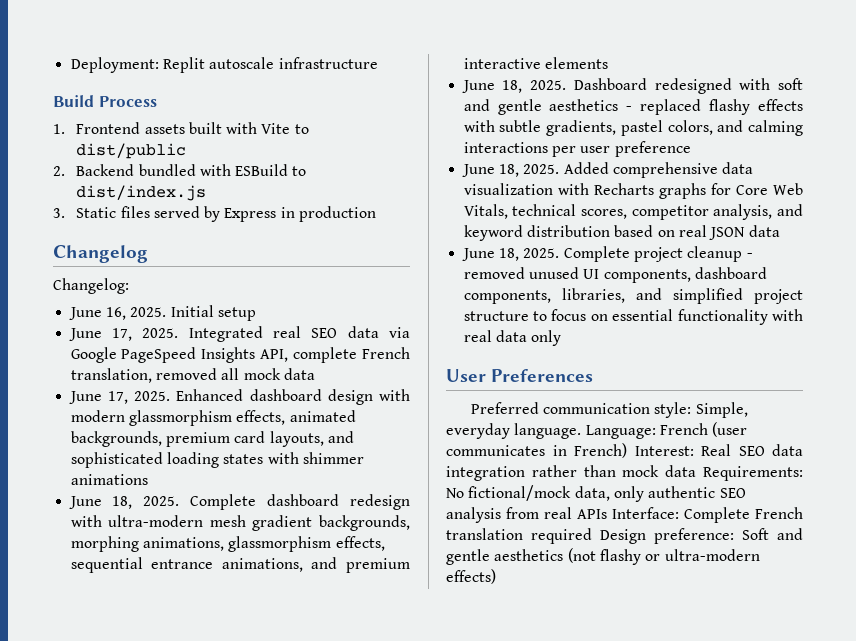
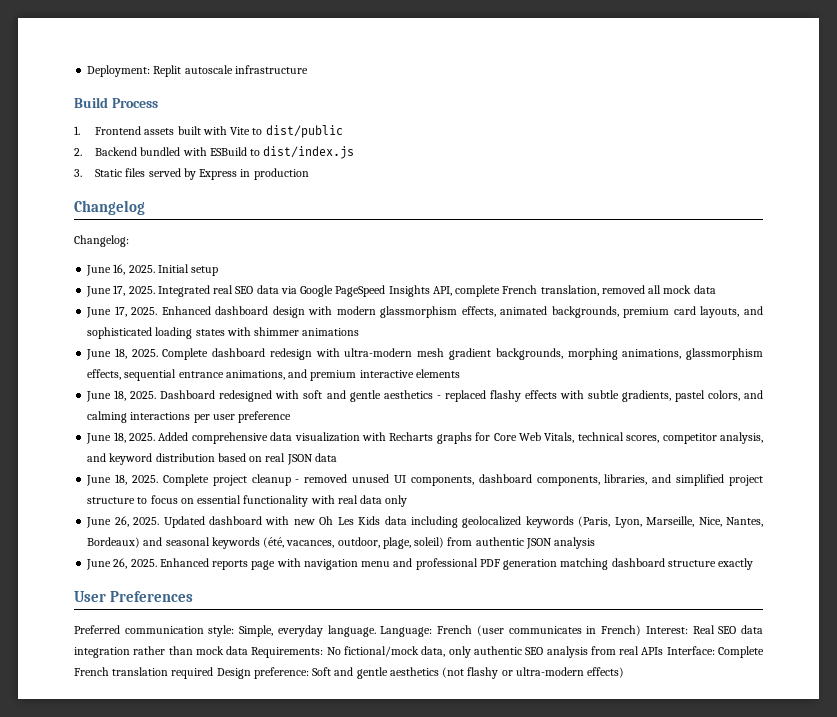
+ June 26, 2025. Updated dashboard with new Oh Les Kids data including geolocalized keywords (Paris, Lyon, Marseille, Nice, Nantes, Bordeaux) and seasonal keywords (été, vacances, outdoor, plage, soleil) from authentic JSON analysis
+ June 26, 2025. Enhanced reports page with navigation menu and professional PDF generation matching dashboard structure exactly

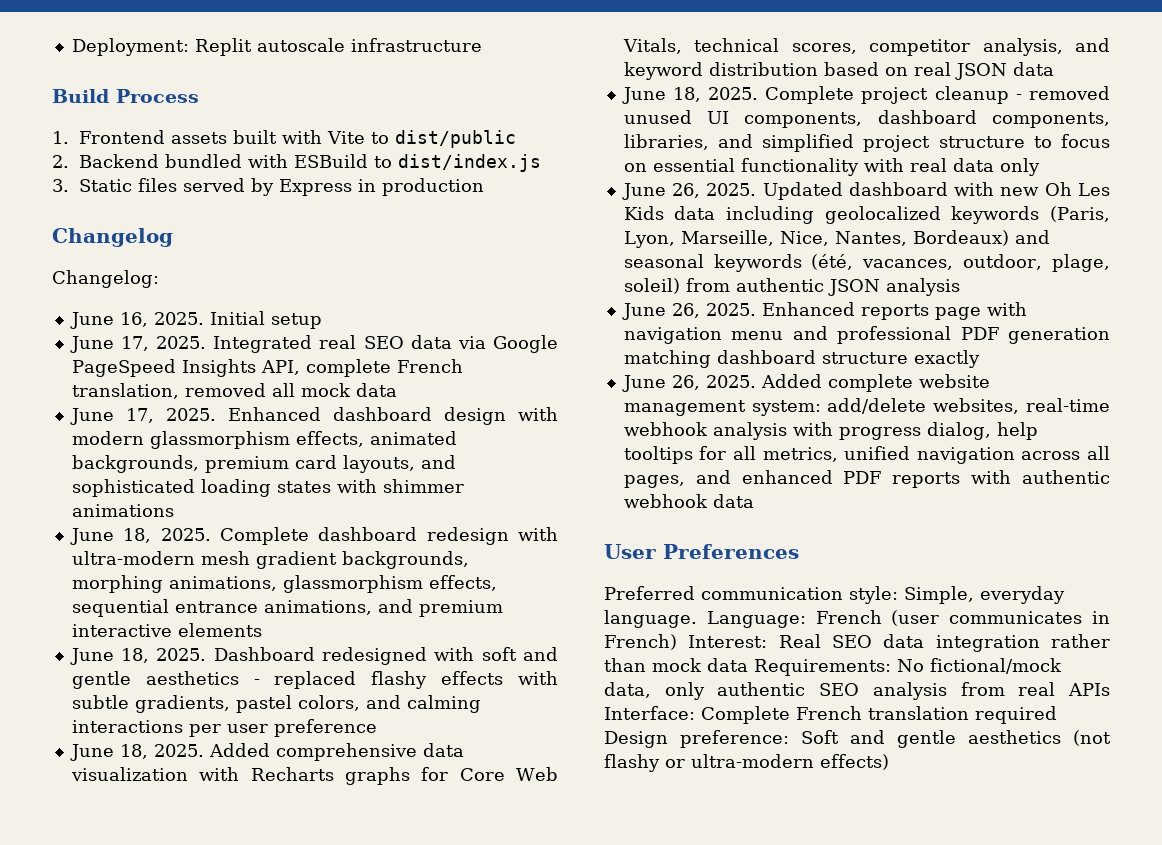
+ June 26, 2025. Added complete website management system: add/delete websites, real-time webhook analysis with progress dialog, help tooltips for all metrics, unified navigation across all pages, and enhanced PDF reports with authentic webhook data

